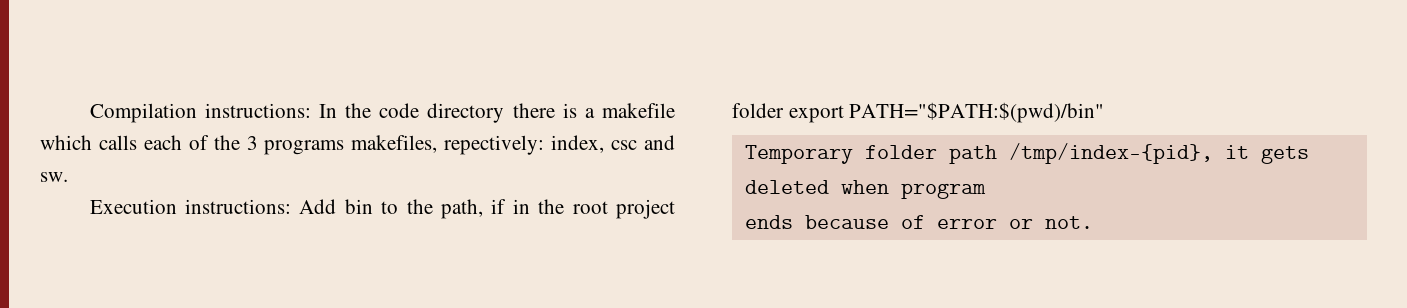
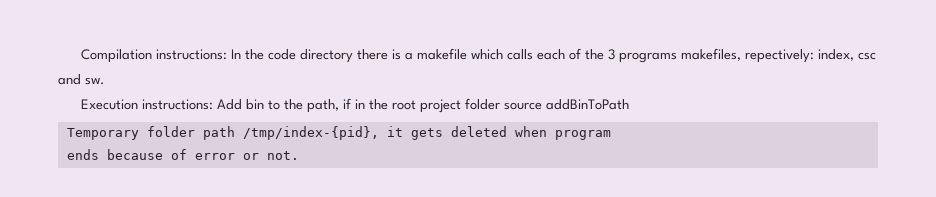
- Execution instructions: Add bin to the path, if in the root project folder export PATH="$PATH:$(pwd)/bin"
+ Execution instructions: Add bin to the path, if in the root project folder source addBinToPath

